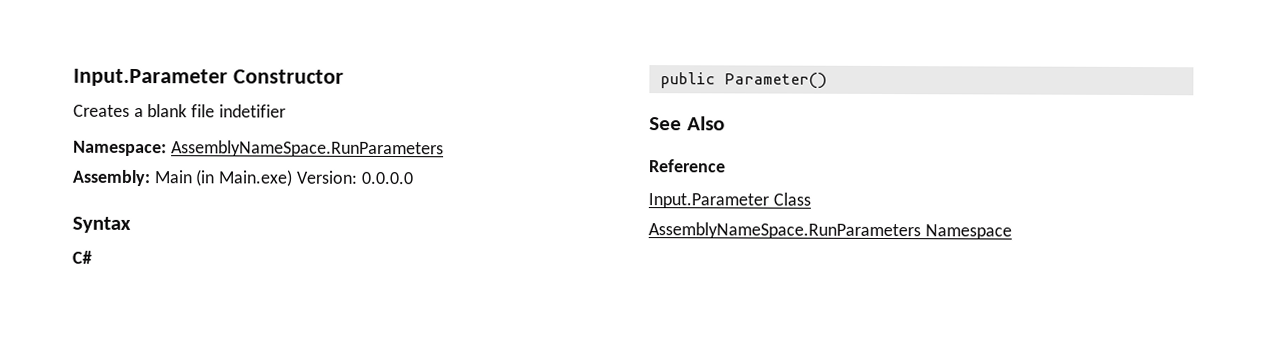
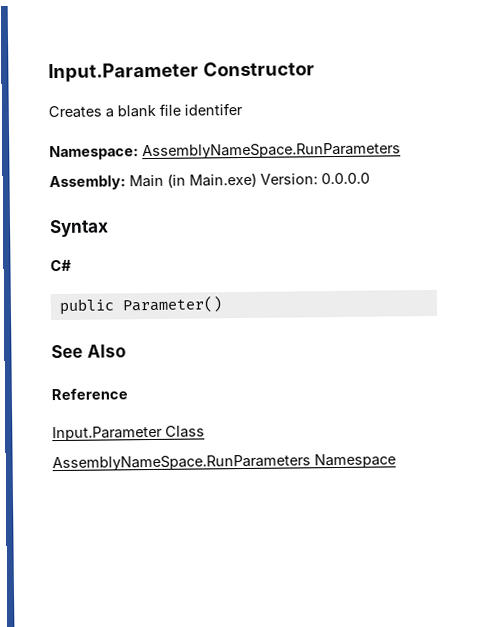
- Creates a blank file indetifier
+ Creates a blank file identifer

